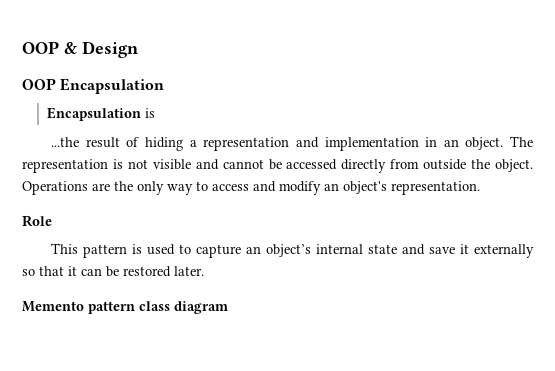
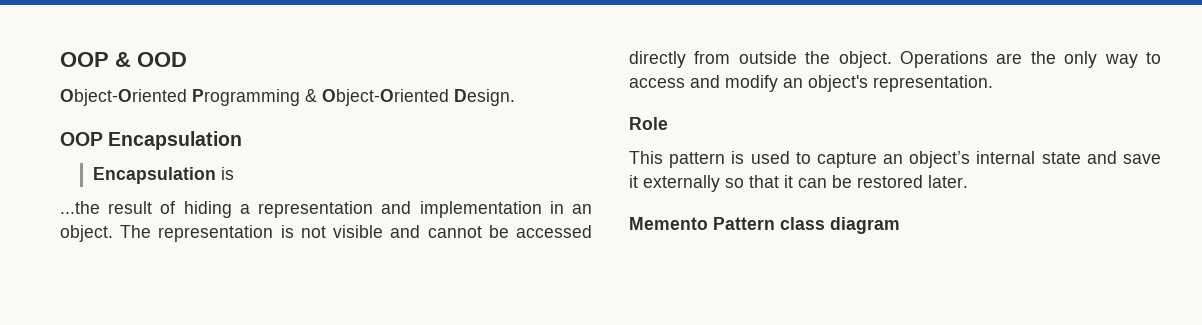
- OOP & Design
+ OOP & OOD
+ Object-Oriented Programming & Object-Oriented Design.
- Memento pattern class diagram
+ Memento Pattern class diagram

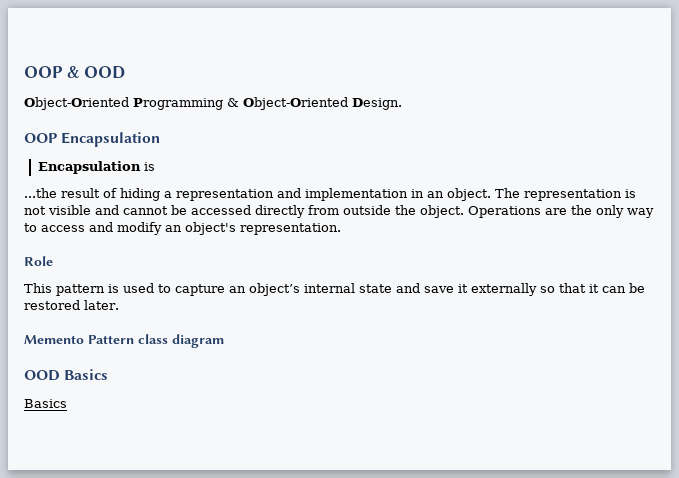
+ OOD Basics
+ Basics

